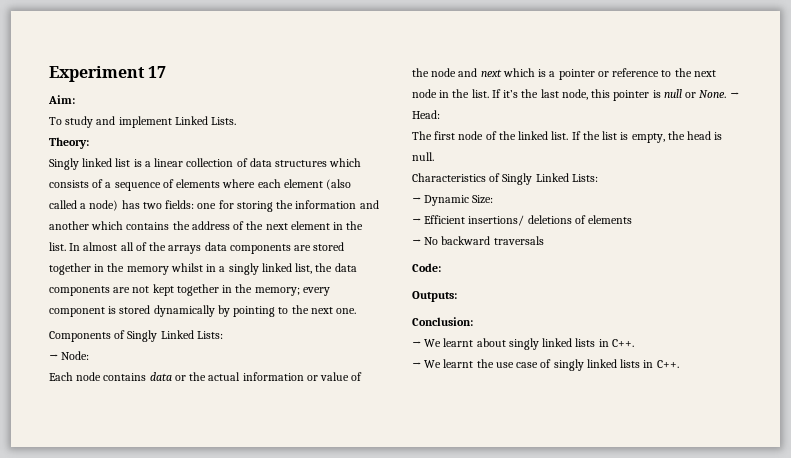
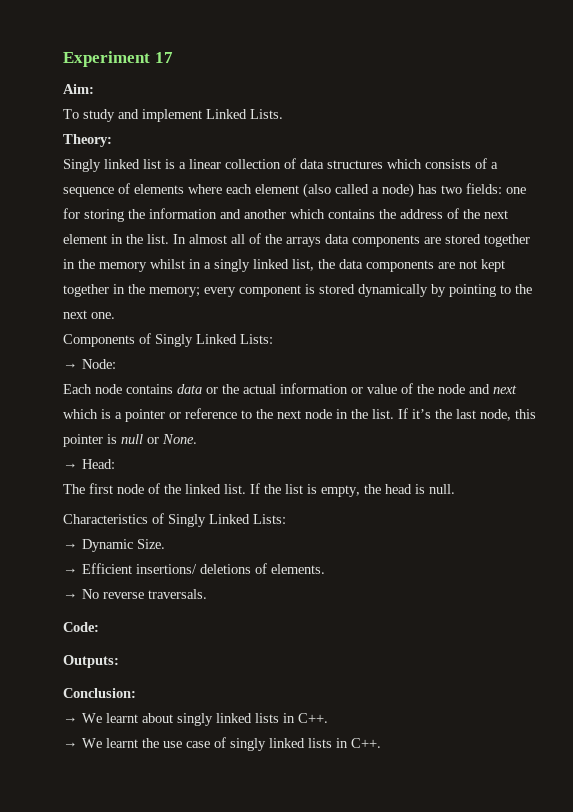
- If it’s the last node, this pointer is null or None. → Head:
+ If it’s the last node, this pointer is null or None.
+ → Head:
- → Dynamic Size:
+ → Dynamic Size.
- → Efficient insertions/ deletions of elements
+ → Efficient insertions/ deletions of elements.
- → No backward traversals
+ → No reverse traversals.

